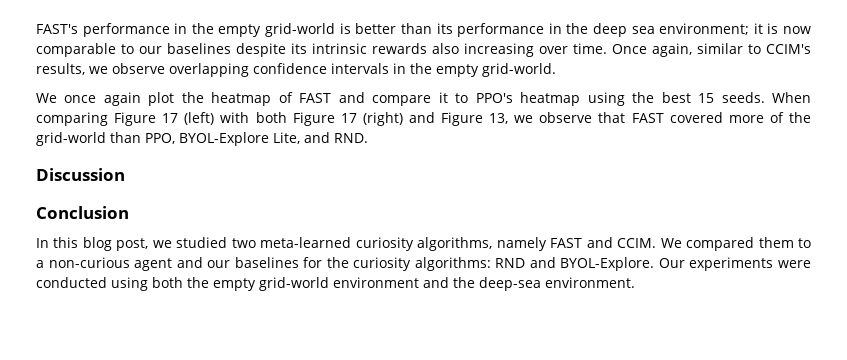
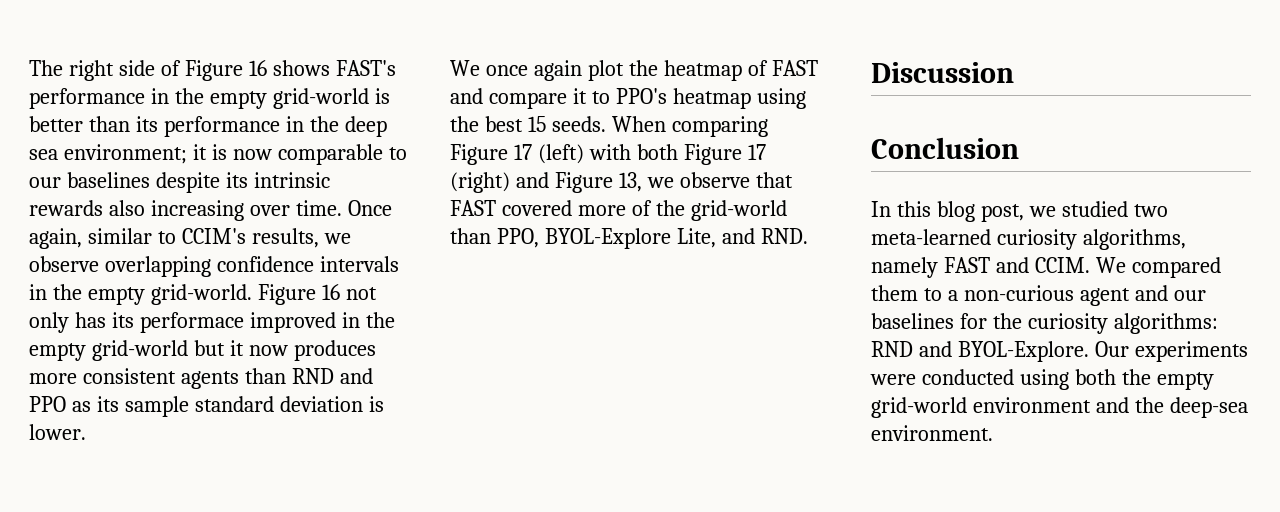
- FAST's performance in the empty grid-world is better than its performance in the deep sea environment; it is now comparable to our baselines despite its intrinsic rewards also increasing over time.
+ The right side of Figure 16 shows FAST's performance in the empty grid-world is better than its performance in the deep sea environment; it is now comparable to our baselines despite its intrinsic rewards also increasing over time.
+ Figure 16 not only has its performace improved in the empty grid-world but it now produces more consistent agents than RND and PPO as its sample standard deviation is lower.

